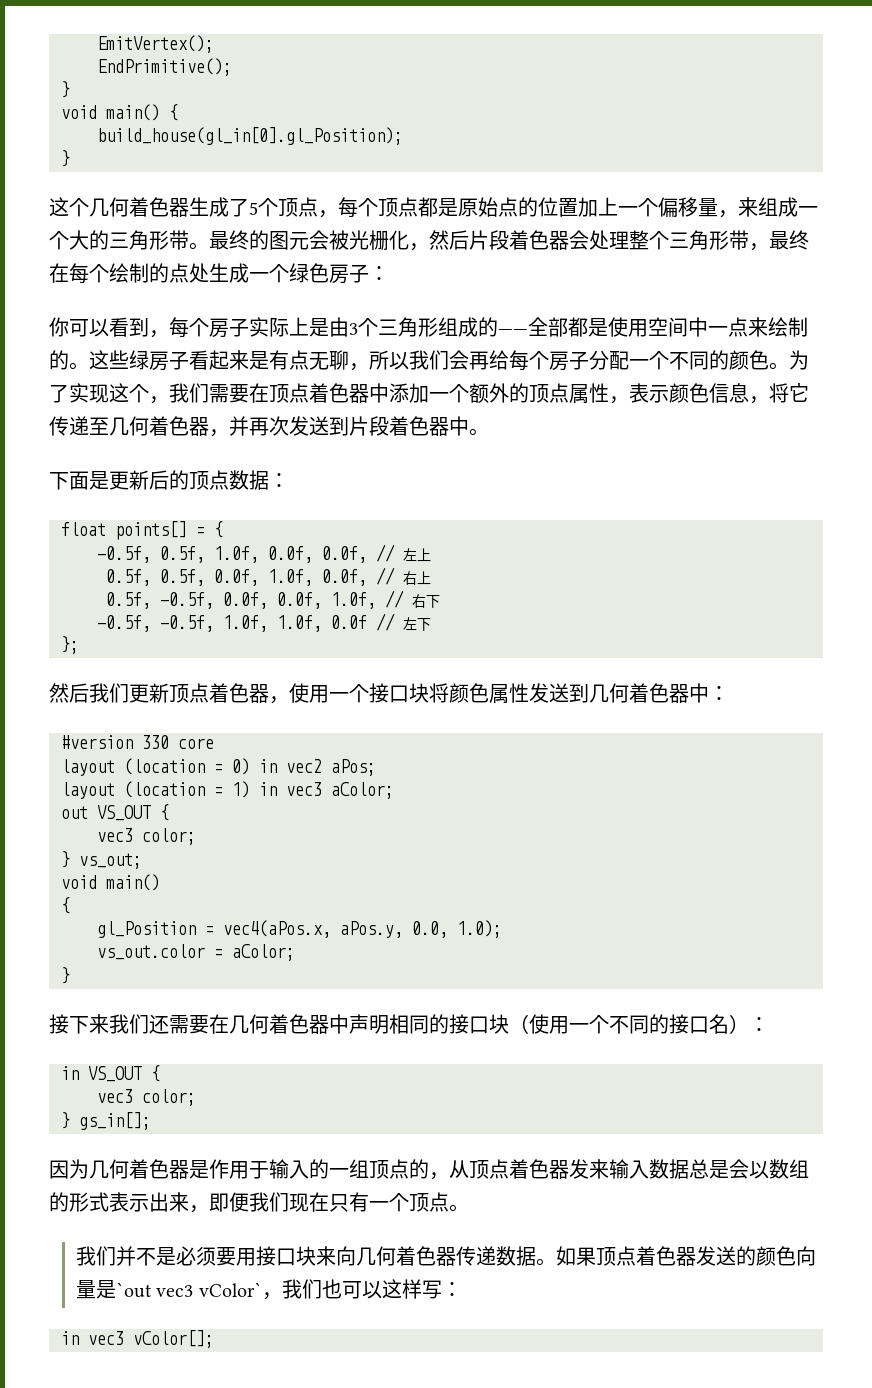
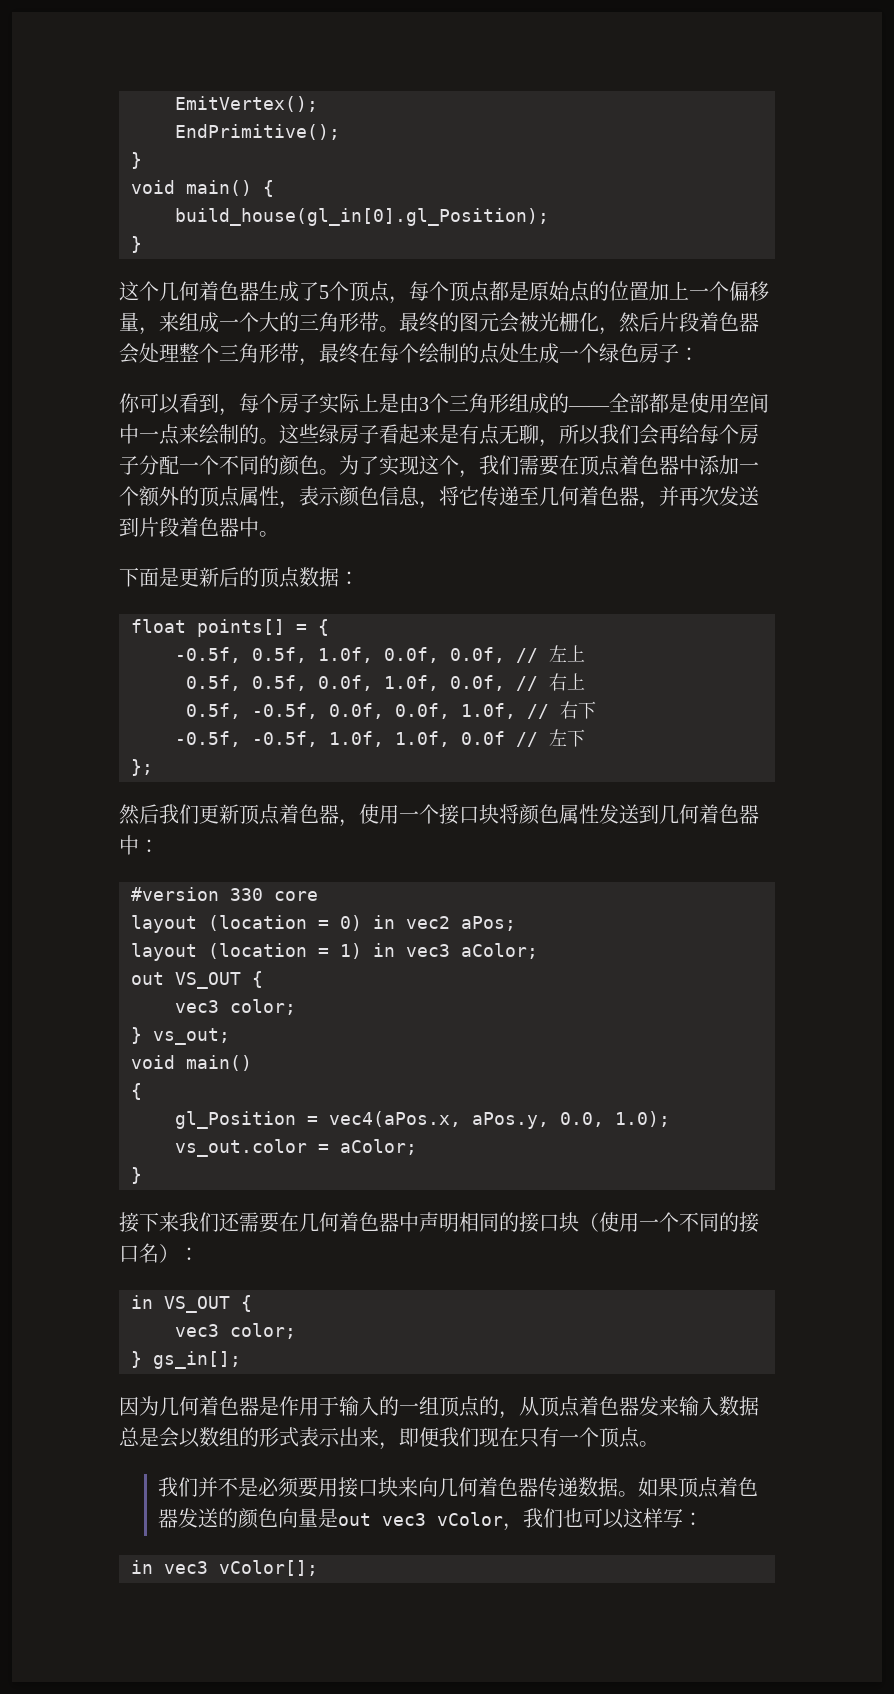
- 如果顶点着色器发送的颜色向量是`out vec3 vColor`，我们也可以这样写：
+ 如果顶点着色器发送的颜色向量是out vec3 vColor，我们也可以这样写：

